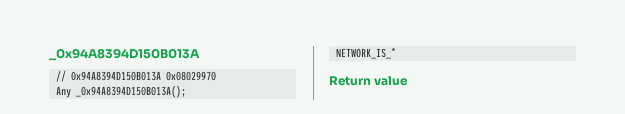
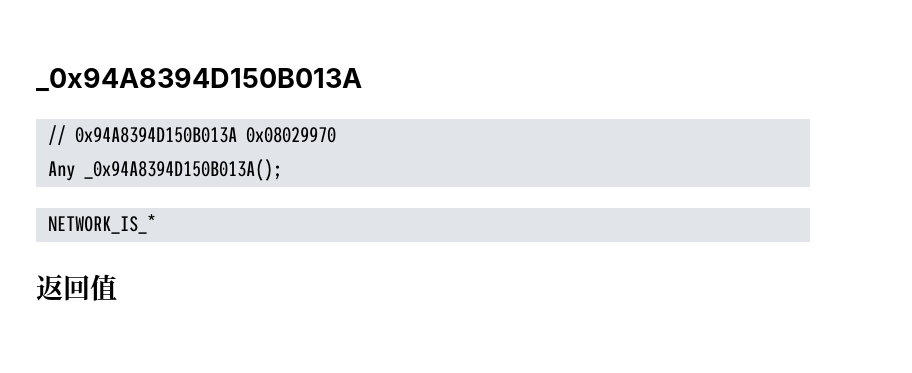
- Return value
+ 返回值

